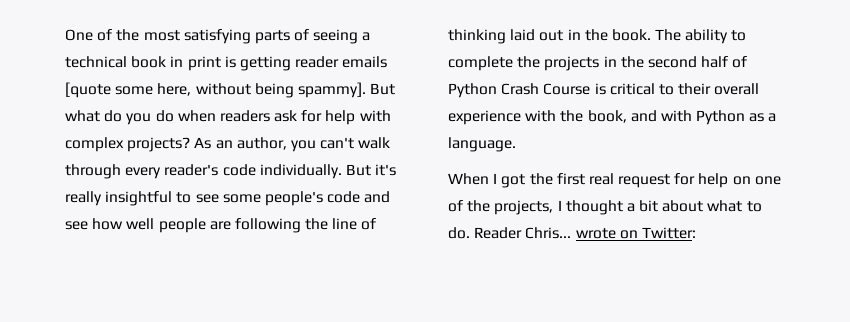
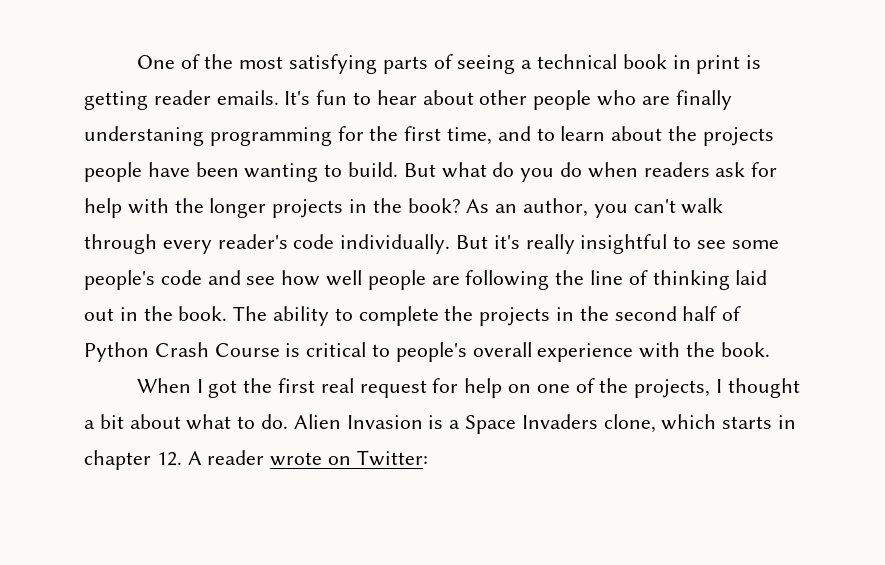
- One of the most satisfying parts of seeing a technical book in print is getting reader emails [quote some here, without being spammy].
+ One of the most satisfying parts of seeing a technical book in print is getting reader emails. It's fun to hear about other people who are finally understaning programming for the first time, and to learn about the projects people have been wanting to build.
- But what do you do when readers ask for help with complex projects?
+ But what do you do when readers ask for help with the longer projects in the book?
- The ability to complete the projects in the second half of Python Crash Course is critical to their overall experience with the book, and with Python as a language.
+ The ability to complete the projects in the second half of Python Crash Course is critical to people's overall experience with the book.
- Reader Chris... wrote on Twitter:
+ Alien Invasion is a Space Invaders clone, which starts in chapter 12. A reader wrote on Twitter:

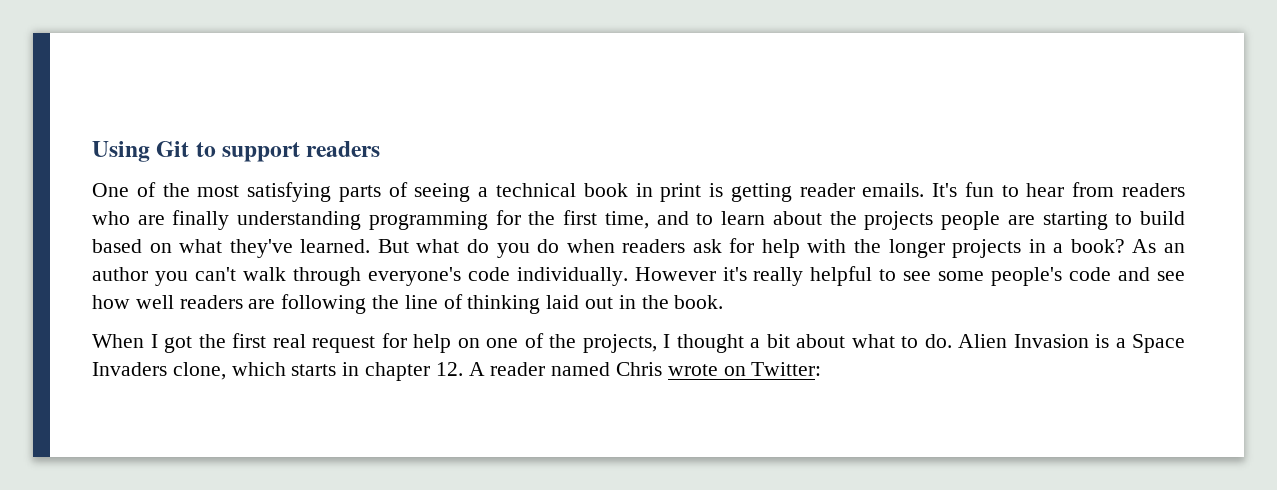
+ Using Git to support readers
- It's fun to hear about other people who are finally understaning programming for the first time, and to learn about the projects people have been wanting to build.
+ It's fun to hear from readers who are finally understanding programming for the first time, and to learn about the projects people are starting to build based on what they've learned.
- But what do you do when readers ask for help with the longer projects in the book?
+ But what do you do when readers ask for help with the longer projects in a book?
- As an author, you can't walk through every reader's code individually.
+ As an author you can't walk through everyone's code individually.
- But it's really insightful to see some people's code and see how well people are following the line of thinking laid out in the book. The ability to complete the projects in the second half of Python Crash Course is critical to people's overall experience with the book.
+ However it's really helpful to see some people's code and see how well readers are following the line of thinking laid out in the book.
- Alien Invasion is a Space Invaders clone, which starts in chapter 12. A reader wrote on Twitter:
+ Alien Invasion is a Space Invaders clone, which starts in chapter 12. A reader named Chris wrote on Twitter:

